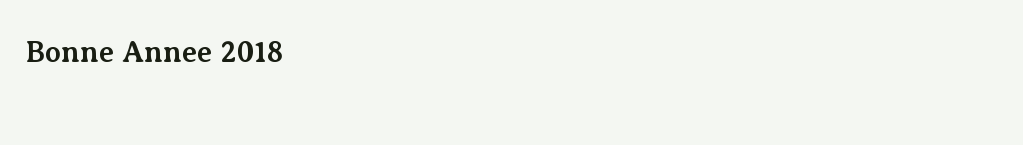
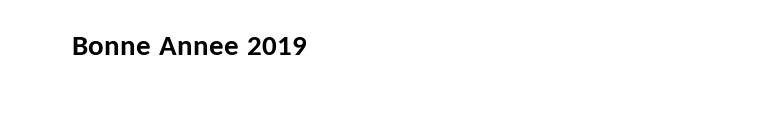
- Bonne Annee 2018
+ Bonne Annee 2019

